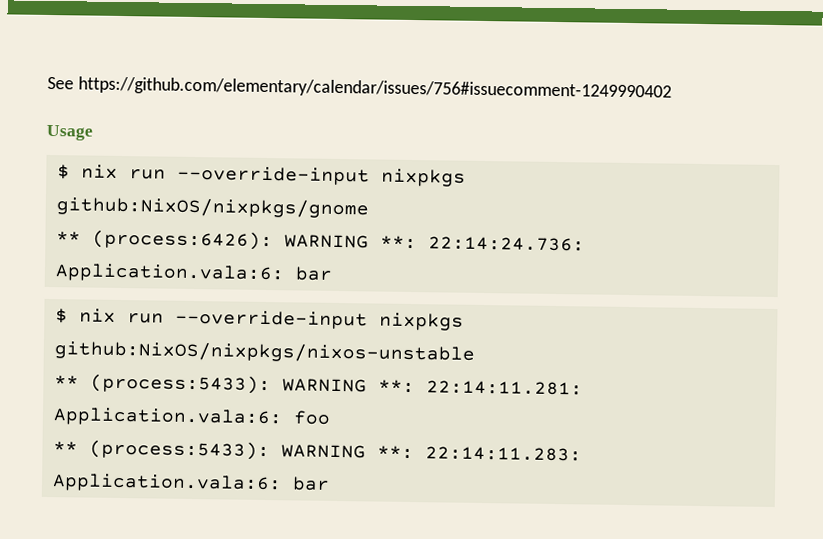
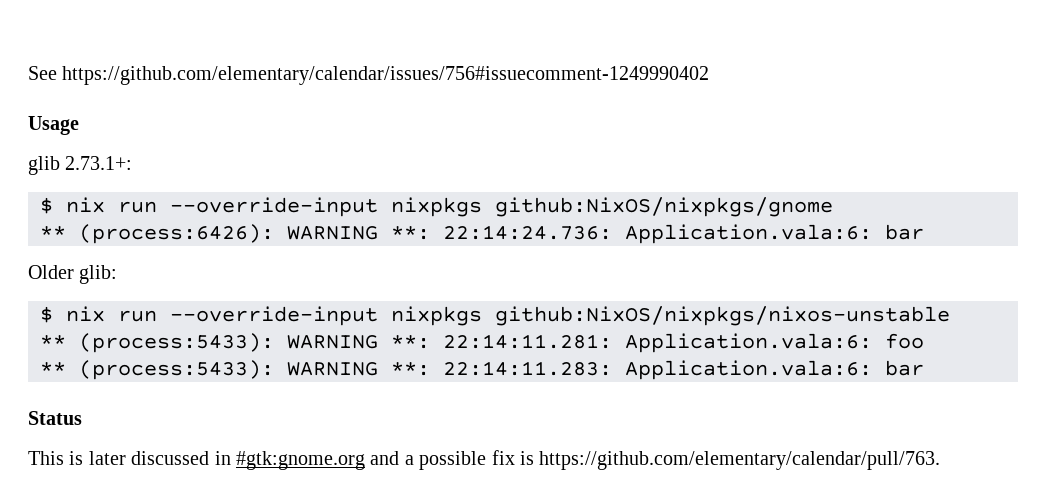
+ glib 2.73.1+:
+ Older glib:
+ Status
+ This is later discussed in #gtk:gnome.org and a possible fix is https://github.com/elementary/calendar/pull/763.

